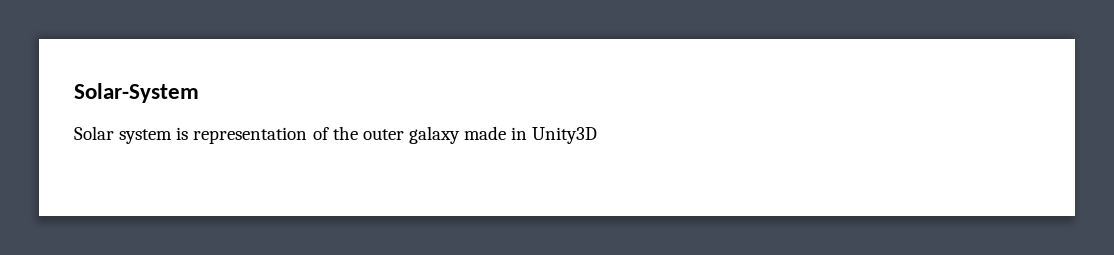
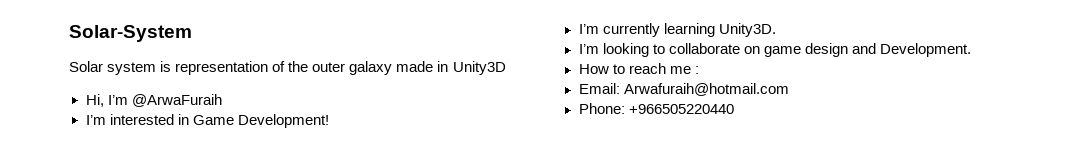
+ Hi, I’m @ArwaFuraih
+ I’m interested in Game Development!
+ I’m currently learning Unity3D.
+ I’m looking to collaborate on game design and Development.
+ How to reach me :
+ Email: Arwafuraih@hotmail.com
+ Phone: +966505220440

